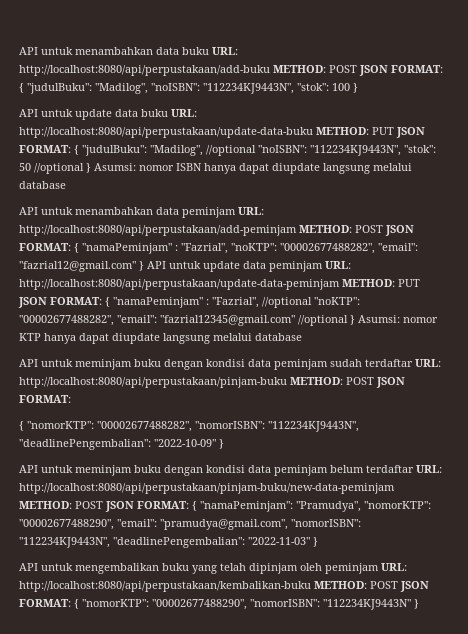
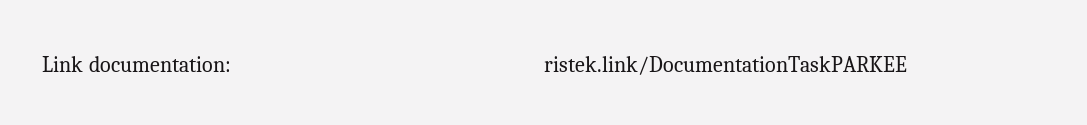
- API untuk menambahkan data buku URL: http://localhost:8080/api/perpustakaan/add-buku METHOD: POST JSON FORMAT: { "judulBuku": "Madilog", "noISBN": "112234KJ9443N", "stok": 100 }
- API untuk update data buku URL: http://localhost:8080/api/perpustakaan/update-data-buku METHOD: PUT JSON FORMAT: { "judulBuku": "Madilog", //optional "noISBN": "112234KJ9443N", "stok": 50 //optional } Asumsi: nomor ISBN hanya dapat diupdate langsung melalui database
- API untuk menambahkan data peminjam URL: http://localhost:8080/api/perpustakaan/add-peminjam METHOD: POST JSON FORMAT: { "namaPeminjam" : "Fazrial", "noKTP": "00002677488282", "email": "fazrial12@gmail.com" } API untuk update data peminjam URL: http://localhost:8080/api/perpustakaan/update-data-peminjam METHOD: PUT JSON FORMAT: { "namaPeminjam" : "Fazrial", //optional "noKTP": "00002677488282", "email": "fazrial12345@gmail.com" //optional } Asumsi: nomor KTP hanya dapat diupdate langsung melalui database
- API untuk meminjam buku dengan kondisi data peminjam sudah terdaftar URL: http://localhost:8080/api/perpustakaan/pinjam-buku METHOD: POST JSON FORMAT:
- { "nomorKTP": "00002677488282", "nomorISBN": "112234KJ9443N", "deadlinePengembalian": "2022-10-09" }
- API untuk meminjam buku dengan kondisi data peminjam belum terdaftar URL: http://localhost:8080/api/perpustakaan/pinjam-buku/new-data-peminjam METHOD: POST JSON FORMAT: { "namaPeminjam": "Pramudya", "nomorKTP": "00002677488290", "email": "pramudya@gmail.com", "nomorISBN": "112234KJ9443N", "deadlinePengembalian": "2022-11-03" }
- API untuk mengembalikan buku yang telah dipinjam oleh peminjam URL: http://localhost:8080/api/perpustakaan/kembalikan-buku METHOD: POST JSON FORMAT: { "nomorKTP": "00002677488290", "nomorISBN": "112234KJ9443N" }
+ Link documentation: ristek.link/DocumentationTaskPARKEE

